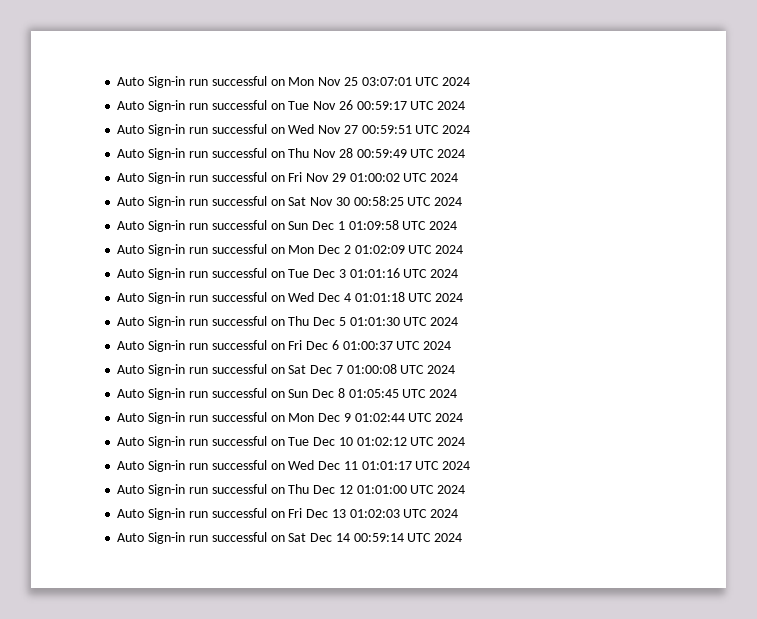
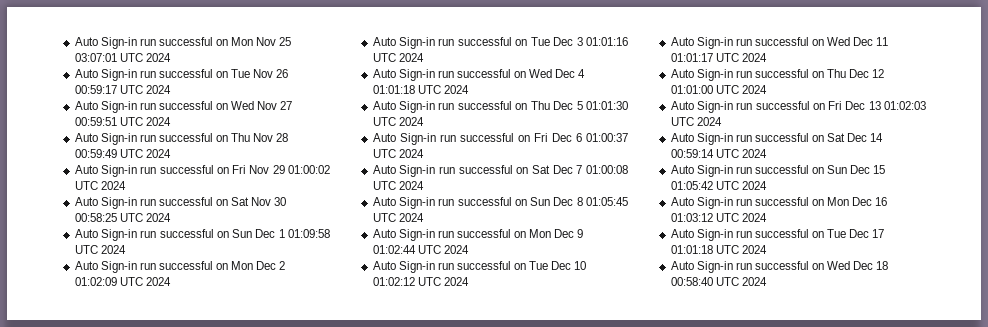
+ Auto Sign-in run successful on Sun Dec 15 01:05:42 UTC 2024
+ Auto Sign-in run successful on Mon Dec 16 01:03:12 UTC 2024
+ Auto Sign-in run successful on Tue Dec 17 01:01:18 UTC 2024
+ Auto Sign-in run successful on Wed Dec 18 00:58:40 UTC 2024

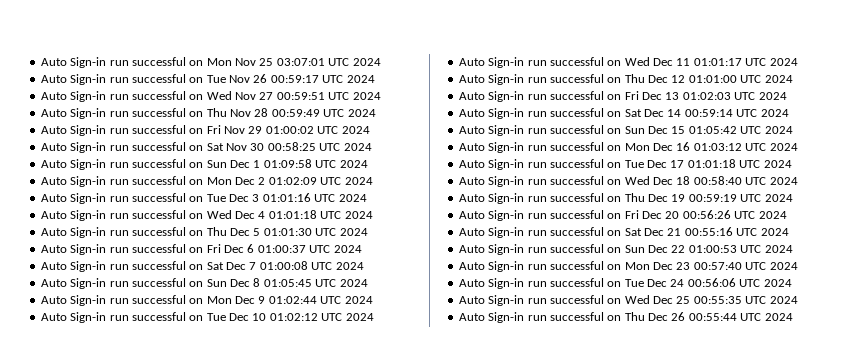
+ Auto Sign-in run successful on Thu Dec 19 00:59:19 UTC 2024
+ Auto Sign-in run successful on Fri Dec 20 00:56:26 UTC 2024
+ Auto Sign-in run successful on Sat Dec 21 00:55:16 UTC 2024
+ Auto Sign-in run successful on Sun Dec 22 01:00:53 UTC 2024
+ Auto Sign-in run successful on Mon Dec 23 00:57:40 UTC 2024
+ Auto Sign-in run successful on Tue Dec 24 00:56:06 UTC 2024
+ Auto Sign-in run successful on Wed Dec 25 00:55:35 UTC 2024
+ Auto Sign-in run successful on Thu Dec 26 00:55:44 UTC 2024

